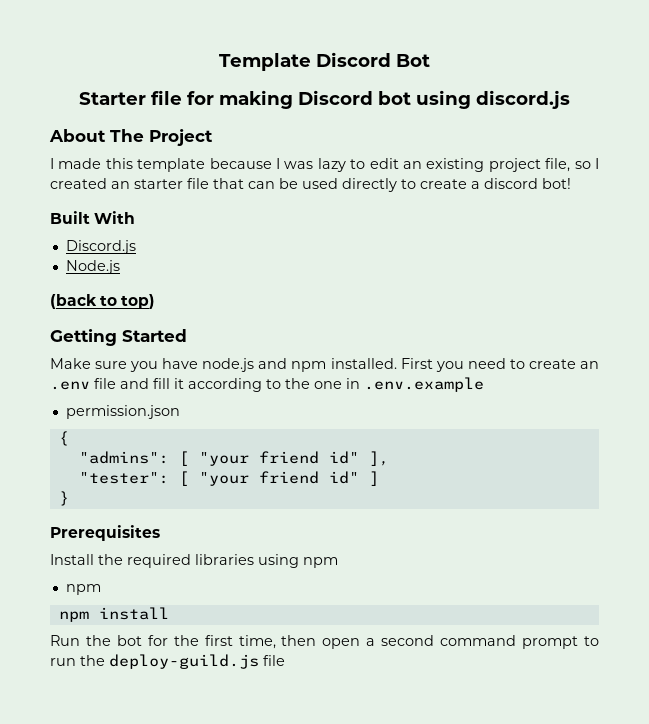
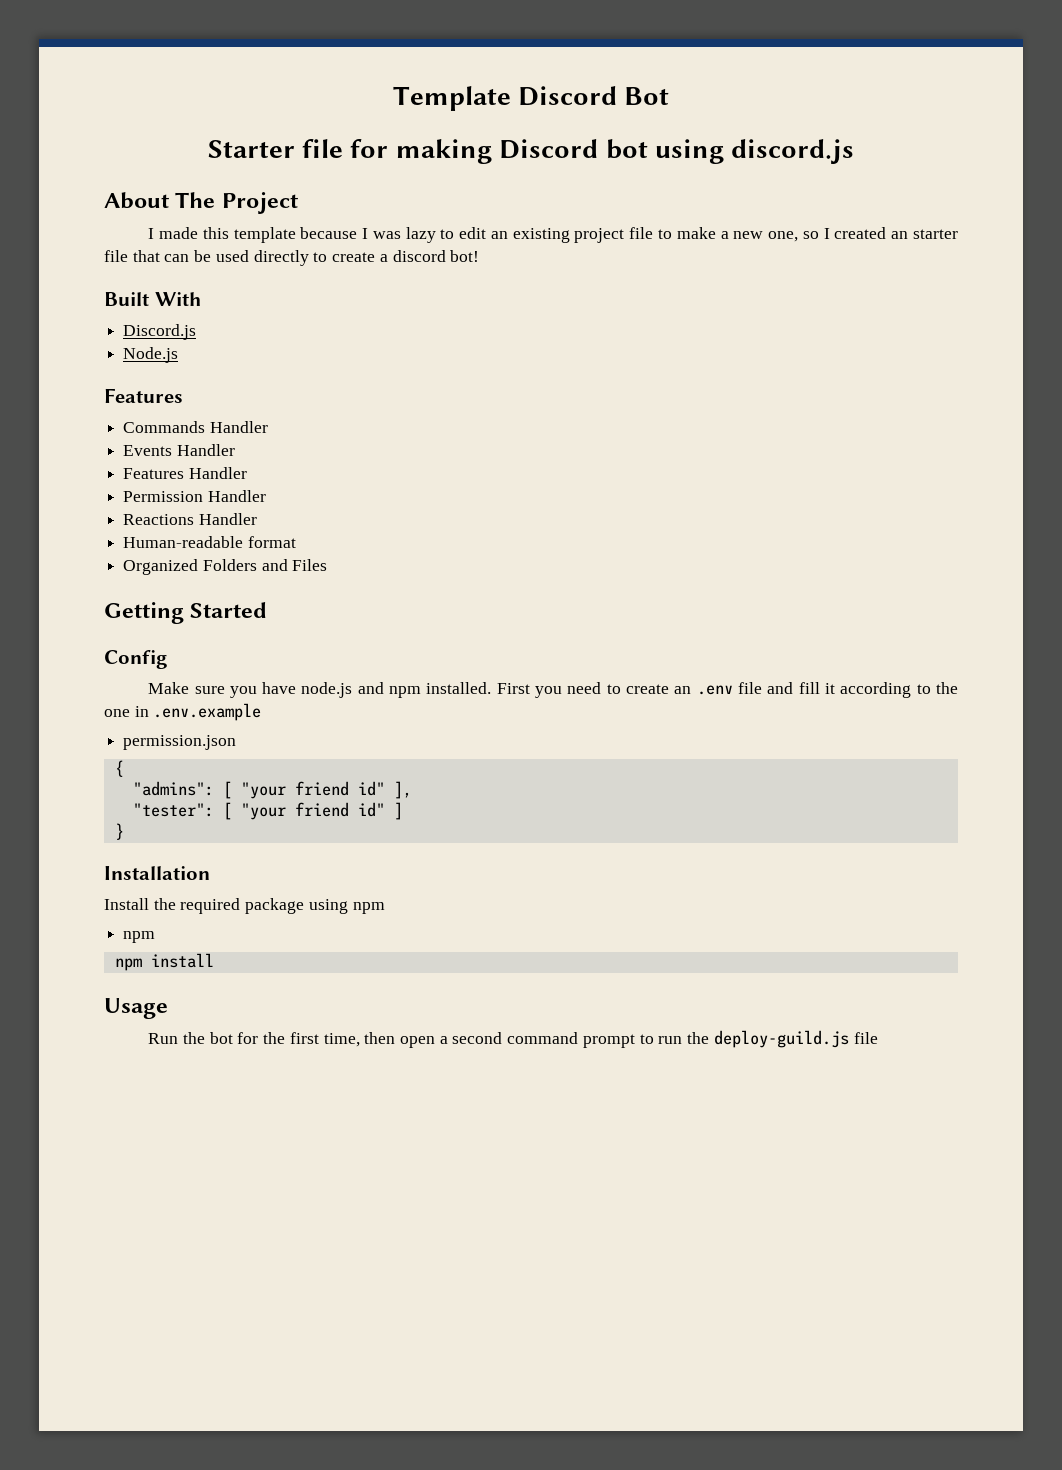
- I made this template because I was lazy to edit an existing project file, so I created an starter file that can be used directly to create a discord bot!
+ I made this template because I was lazy to edit an existing project file to make a new one, so I created an starter file that can be used directly to create a discord bot!
  Node.js
- (back to top)
+ Features
+ Commands Handler
+ Events Handler
+ Features Handler
+ Permission Handler
+ Reactions Handler
+ Human-readable format
+ Organized Folders and Files
+ Config
- Prerequisites
+ Installation
- Install the required libraries using npm
+ Install the required package using npm
+ Usage

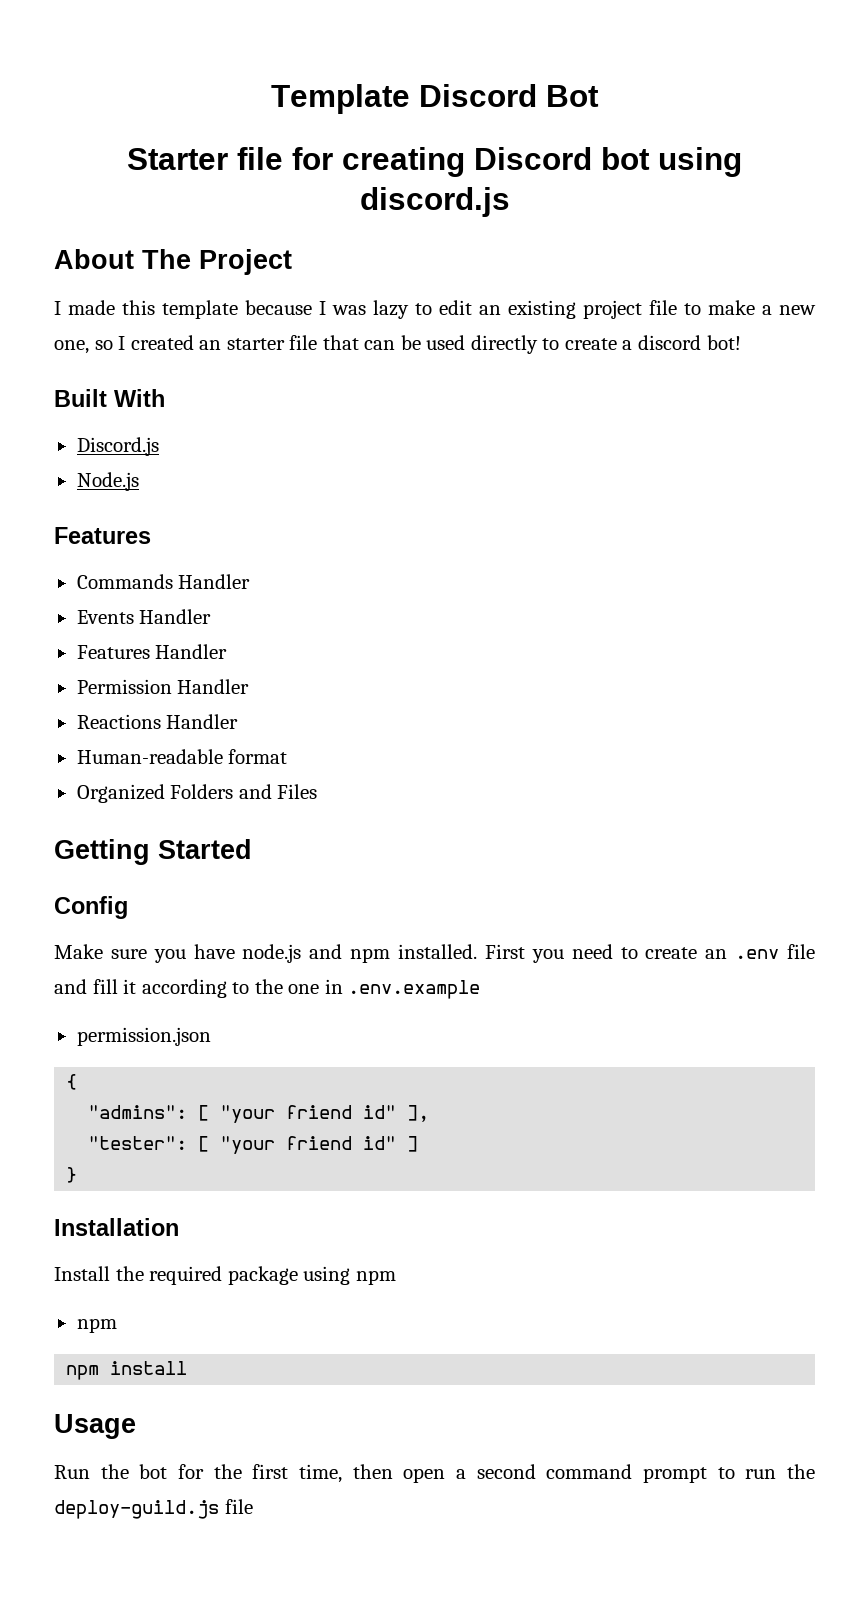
- Starter file for making Discord bot using discord.js
+ Starter file for creating Discord bot using discord.js

